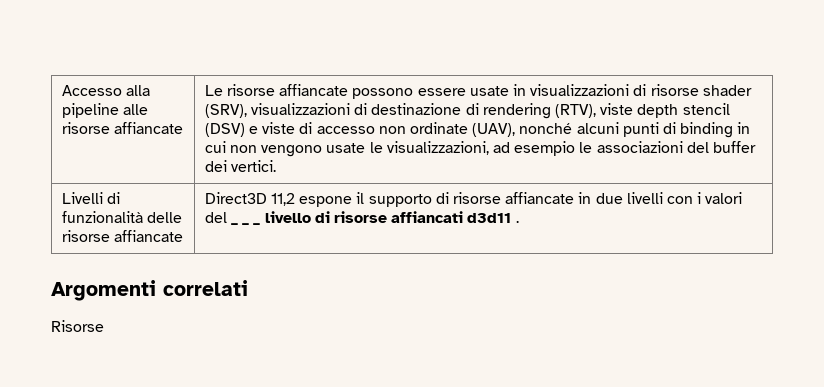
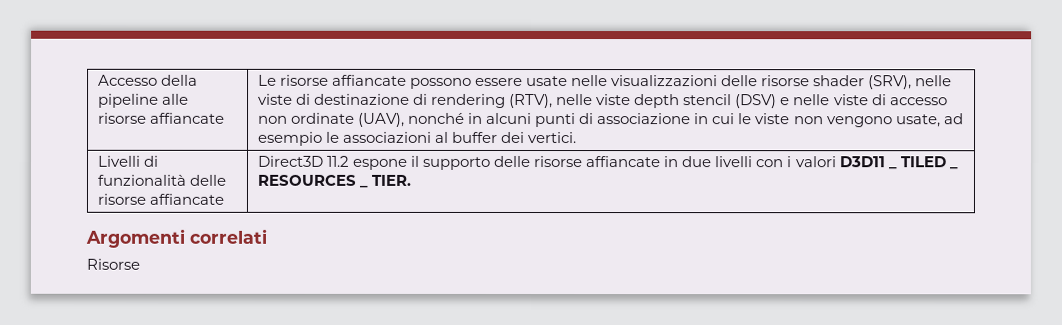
- Accesso alla pipeline alle risorse affiancate
+ Accesso della pipeline alle risorse affiancate
- Le risorse affiancate possono essere usate in visualizzazioni di risorse shader (SRV), visualizzazioni di destinazione di rendering (RTV), viste depth stencil (DSV) e viste di accesso non ordinate (UAV), nonché alcuni punti di binding in cui non vengono usate le visualizzazioni, ad esempio le associazioni del buffer dei vertici.
+ Le risorse affiancate possono essere usate nelle visualizzazioni delle risorse shader (SRV), nelle viste di destinazione di rendering (RTV), nelle viste depth stencil (DSV) e nelle viste di accesso non ordinate (UAV), nonché in alcuni punti di associazione in cui le viste non vengono usate, ad esempio le associazioni al buffer dei vertici.
- Livelli di funzionalità delle risorse affiancate | Direct3D 11,2 espone il supporto di risorse affiancate in due livelli con i valori del _ _ _ livello di risorse affiancati d3d11 .
+ Livelli di funzionalità delle risorse affiancate | Direct3D 11.2 espone il supporto delle risorse affiancate in due livelli con i valori D3D11 _ TILED _ RESOURCES _ TIER.

